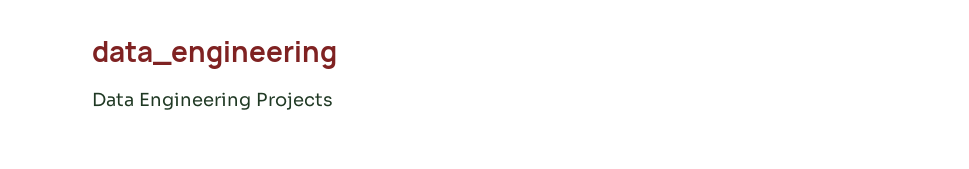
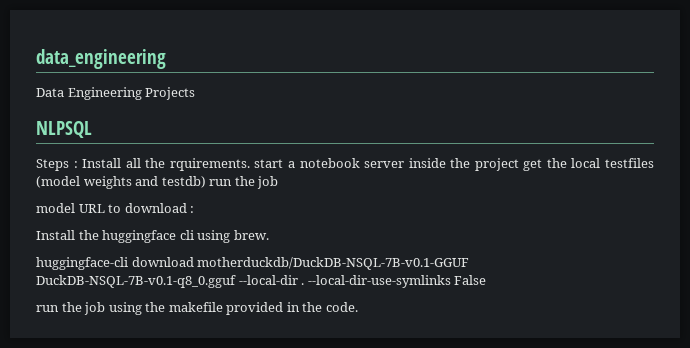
+ NLPSQL
+ Steps : Install all the rquirements. start a notebook server inside the project get the local testfiles (model weights and testdb) run the job
+ model URL to download :
+ Install the huggingface cli using brew.
+ huggingface-cli download motherduckdb/DuckDB-NSQL-7B-v0.1-GGUF DuckDB-NSQL-7B-v0.1-q8_0.gguf --local-dir . --local-dir-use-symlinks False
+ run the job using the makefile provided in the code.

